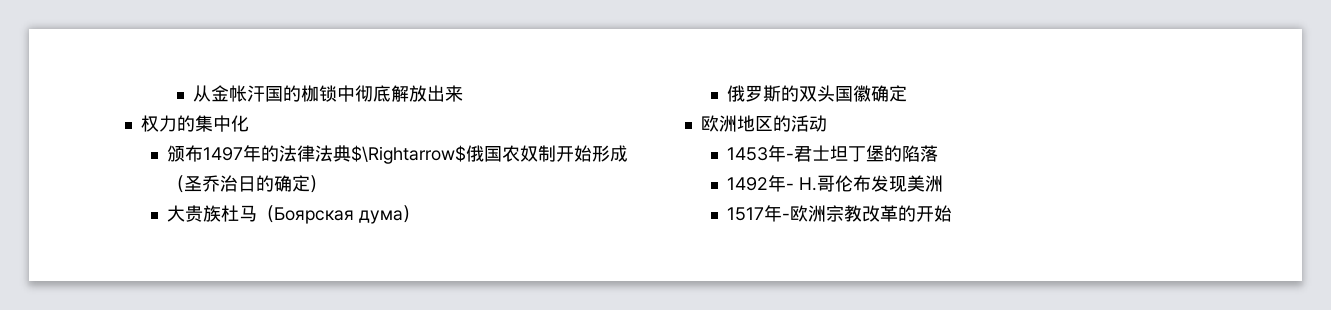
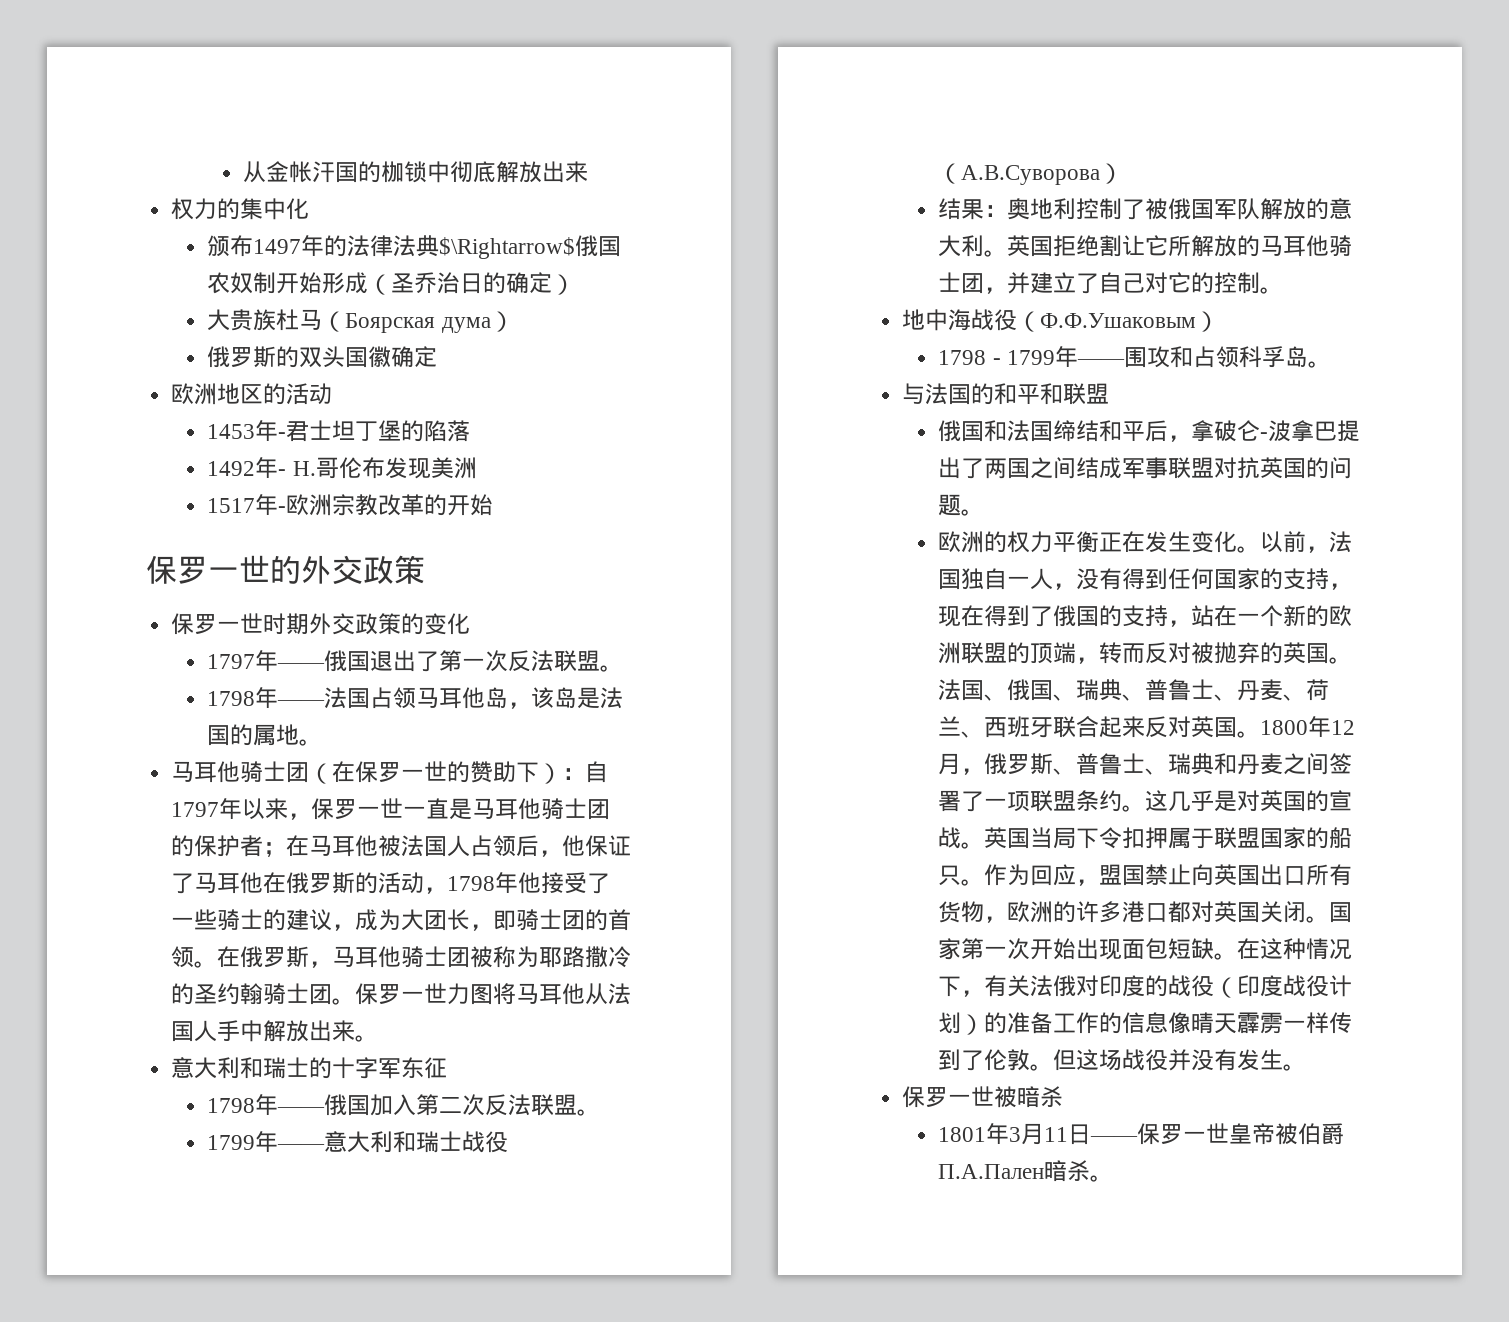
+ 保罗一世的外交政策
+ 保罗一世时期外交政策的变化
+ 1797年——俄国退出了第一次反法联盟。
+ 1798年——法国占领马耳他岛，该岛是法国的属地。
+ 马耳他骑士团（在保罗一世的赞助下）：自1797年以来，保罗一世一直是马耳他骑士团的保护者；在马耳他被法国人占领后，他保证了马耳他在俄罗斯的活动，1798年他接受了一些骑士的建议，成为大团长，即骑士团的首领。在俄罗斯，马耳他骑士团被称为耶路撒冷的圣约翰骑士团。保罗一世力图将马耳他从法国人手中解放出来。
+ 意大利和瑞士的十字军东征
+ 1798年——俄国加入第二次反法联盟。
+ 1799年——意大利和瑞士战役（А.В.Суворова）
+ 结果：奥地利控制了被俄国军队解放的意大利。英国拒绝割让它所解放的马耳他骑士团，并建立了自己对它的控制。
+ 地中海战役（Ф.Ф.Ушаковым）
+ 1798 - 1799年——围攻和占领科孚岛。
+ 与法国的和平和联盟
+ 俄国和法国缔结和平后，拿破仑-波拿巴提出了两国之间结成军事联盟对抗英国的问题。
+ 欧洲的权力平衡正在发生变化。以前，法国独自一人，没有得到任何国家的支持，现在得到了俄国的支持，站在一个新的欧洲联盟的顶端，转而反对被抛弃的英国。法国、俄国、瑞典、普鲁士、丹麦、荷兰、西班牙联合起来反对英国。1800年12月，俄罗斯、普鲁士、瑞典和丹麦之间签署了一项联盟条约。这几乎是对英国的宣战。英国当局下令扣押属于联盟国家的船只。作为回应，盟国禁止向英国出口所有货物，欧洲的许多港口都对英国关闭。国家第一次开始出现面包短缺。在这种情况下，有关法俄对印度的战役（印度战役计划）的准备工作的信息像晴天霹雳一样传到了伦敦。但这场战役并没有发生。
+ 保罗一世被暗杀
+ 1801年3月11日——保罗一世皇帝被伯爵П.А.Пален暗杀。

